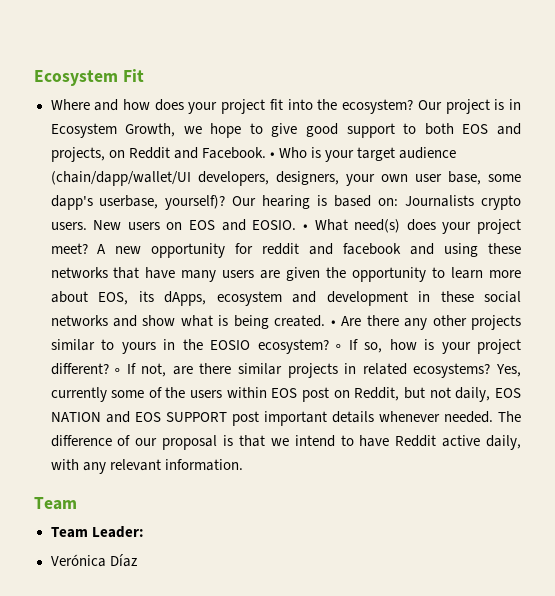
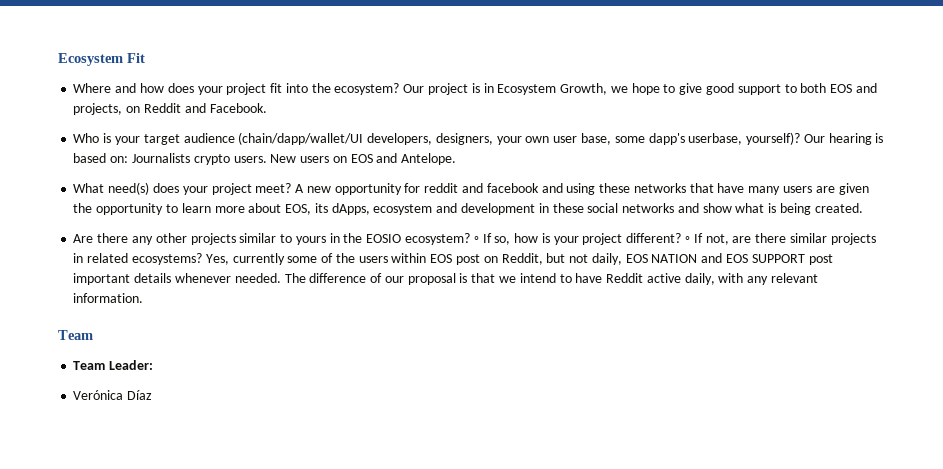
- Our project is in Ecosystem Growth, we hope to give good support to both EOS and projects, on Reddit and Facebook. • Who is your target audience (chain/dapp/wallet/UI developers, designers, your own user base, some dapp's userbase, yourself)?
+ Our project is in Ecosystem Growth, we hope to give good support to both EOS and projects, on Reddit and Facebook.
+ Who is your target audience (chain/dapp/wallet/UI developers, designers, your own user base, some dapp's userbase, yourself)?
- New users on EOS and EOSIO. • What need(s) does your project meet?
+ New users on EOS and Antelope.
+ What need(s) does your project meet?
- A new opportunity for reddit and facebook and using these networks that have many users are given the opportunity to learn more about EOS, its dApps, ecosystem and development in these social networks and show what is being created. • Are there any other projects similar to yours in the EOSIO ecosystem?
+ A new opportunity for reddit and facebook and using these networks that have many users are given the opportunity to learn more about EOS, its dApps, ecosystem and development in these social networks and show what is being created.
+ Are there any other projects similar to yours in the EOSIO ecosystem?

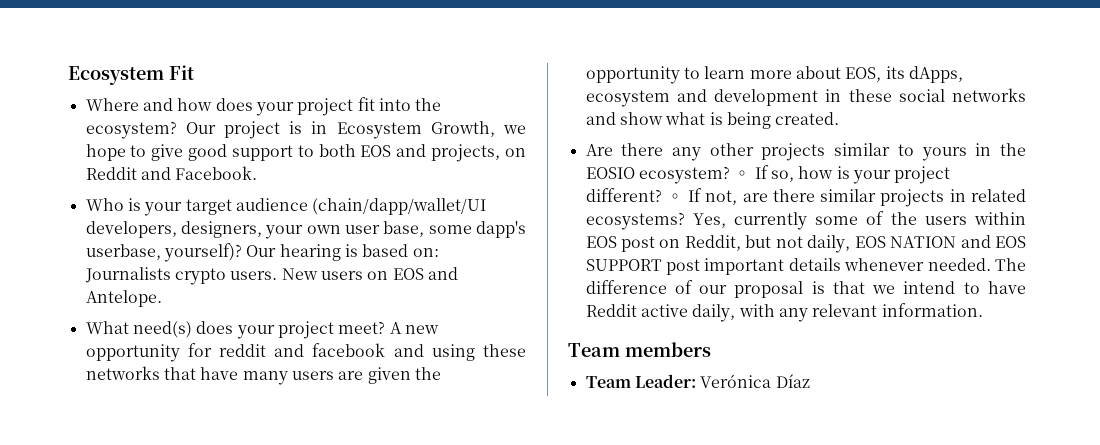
  The difference of our proposal is that we intend to have Reddit active daily, with any relevant information.
- Team
+ Team members
- Team Leader:
- Verónica Díaz
+ Team Leader: Verónica Díaz

